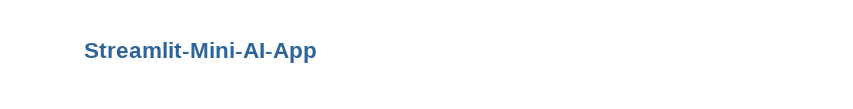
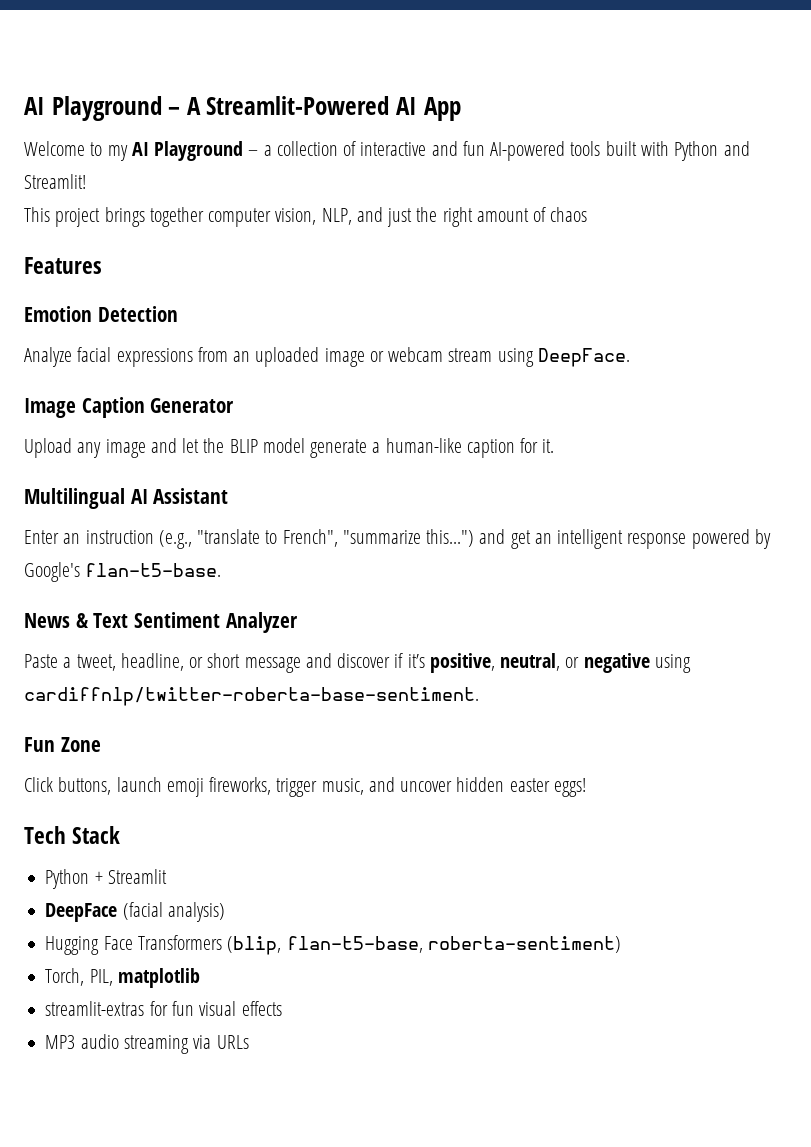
- Streamlit-Mini-AI-App
+ AI Playground – A Streamlit-Powered AI App
+ Welcome to my AI Playground – a collection of interactive and fun AI-powered tools built with Python and Streamlit!
+ This project brings together computer vision, NLP, and just the right amount of chaos
+ Features
+ Emotion Detection
+ Analyze facial expressions from an uploaded image or webcam stream using DeepFace.
+ Image Caption Generator
+ Upload any image and let the BLIP model generate a human-like caption for it.
+ Multilingual AI Assistant
+ Enter an instruction (e.g., "translate to French", "summarize this...") and get an intelligent response powered by Google's flan-t5-base.
+ News & Text Sentiment Analyzer
+ Paste a tweet, headline, or short message and discover if it’s positive, neutral, or negative using cardiffnlp/twitter-roberta-base-sentiment.
+ Fun Zone
+ Click buttons, launch emoji fireworks, trigger music, and uncover hidden easter eggs!
+ Tech Stack
+ Python + Streamlit
+ DeepFace (facial analysis)
+ Hugging Face Transformers (blip, flan-t5-base, roberta-sentiment)
+ Torch, PIL, matplotlib
+ streamlit-extras for fun visual effects
+ MP3 audio streaming via URLs

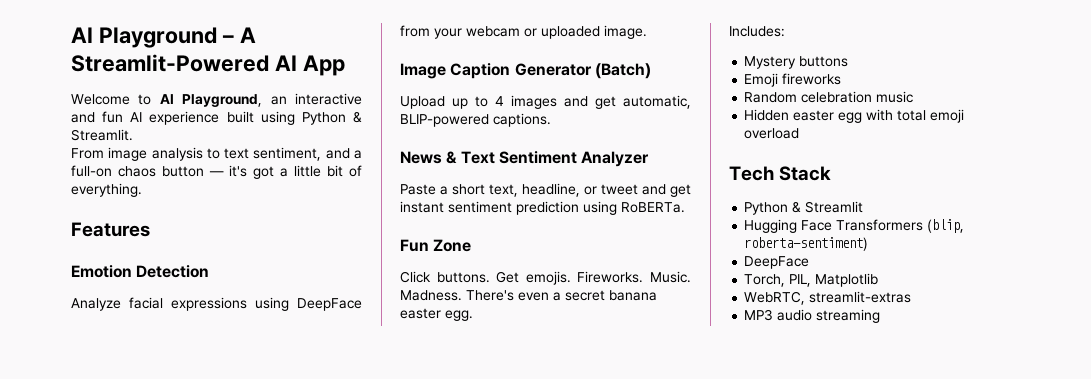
- Welcome to my AI Playground – a collection of interactive and fun AI-powered tools built with Python and Streamlit!
- This project brings together computer vision, NLP, and just the right amount of chaos
+ Welcome to AI Playground, an interactive and fun AI experience built using Python & Streamlit.
+ From image analysis to text sentiment, and a full-on chaos button — it's got a little bit of everything.
- Analyze facial expressions from an uploaded image or webcam stream using DeepFace.
+ Analyze facial expressions using DeepFace from your webcam or uploaded image.
- Image Caption Generator
+ Image Caption Generator (Batch)
- Upload any image and let the BLIP model generate a human-like caption for it.
- Multilingual AI Assistant
- Enter an instruction (e.g., "translate to French", "summarize this...") and get an intelligent response powered by Google's flan-t5-base.
+ Upload up to 4 images and get automatic, BLIP-powered captions.
- Paste a tweet, headline, or short message and discover if it’s positive, neutral, or negative using cardiffnlp/twitter-roberta-base-sentiment.
+ Paste a short text, headline, or tweet and get instant sentiment prediction using RoBERTa.
  Fun Zone
- Click buttons, launch emoji fireworks, trigger music, and uncover hidden easter eggs!
+ Click buttons. Get emojis. Fireworks. Music. Madness. There's even a secret banana easter egg.
+ Includes:
+ Mystery buttons
+ Emoji fireworks
+ Random celebration music
+ Hidden easter egg with total emoji overload
- Python + Streamlit
+ Python & Streamlit
- DeepFace (facial analysis)
- Hugging Face Transformers (blip, flan-t5-base, roberta-sentiment)
+ Hugging Face Transformers (blip, roberta-sentiment)
+ DeepFace
- Torch, PIL, matplotlib
- streamlit-extras for fun visual effects
+ Torch, PIL, Matplotlib
+ WebRTC, streamlit-extras
- MP3 audio streaming via URLs
+ MP3 audio streaming

